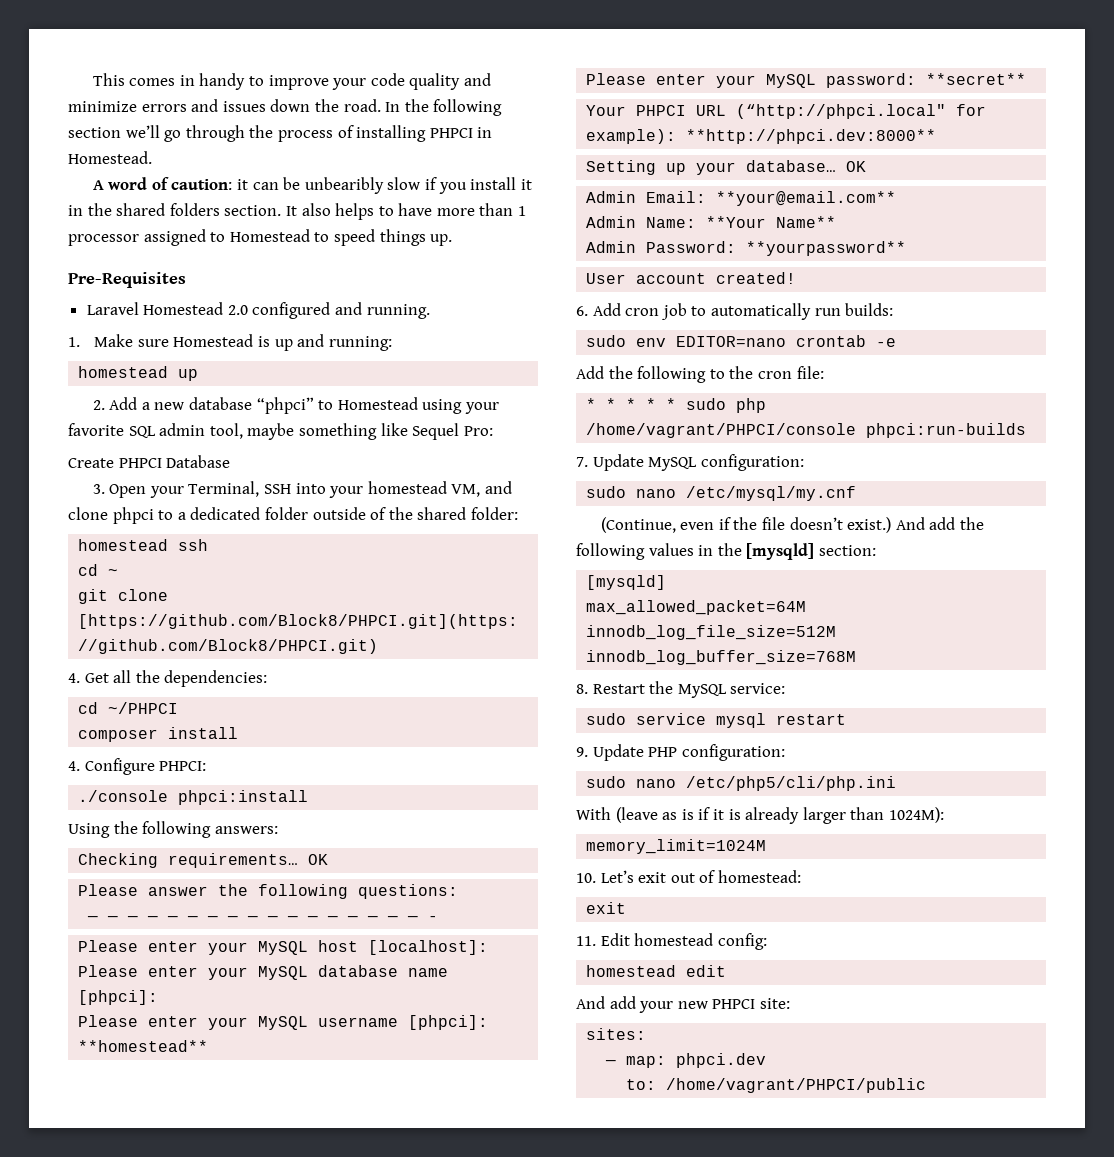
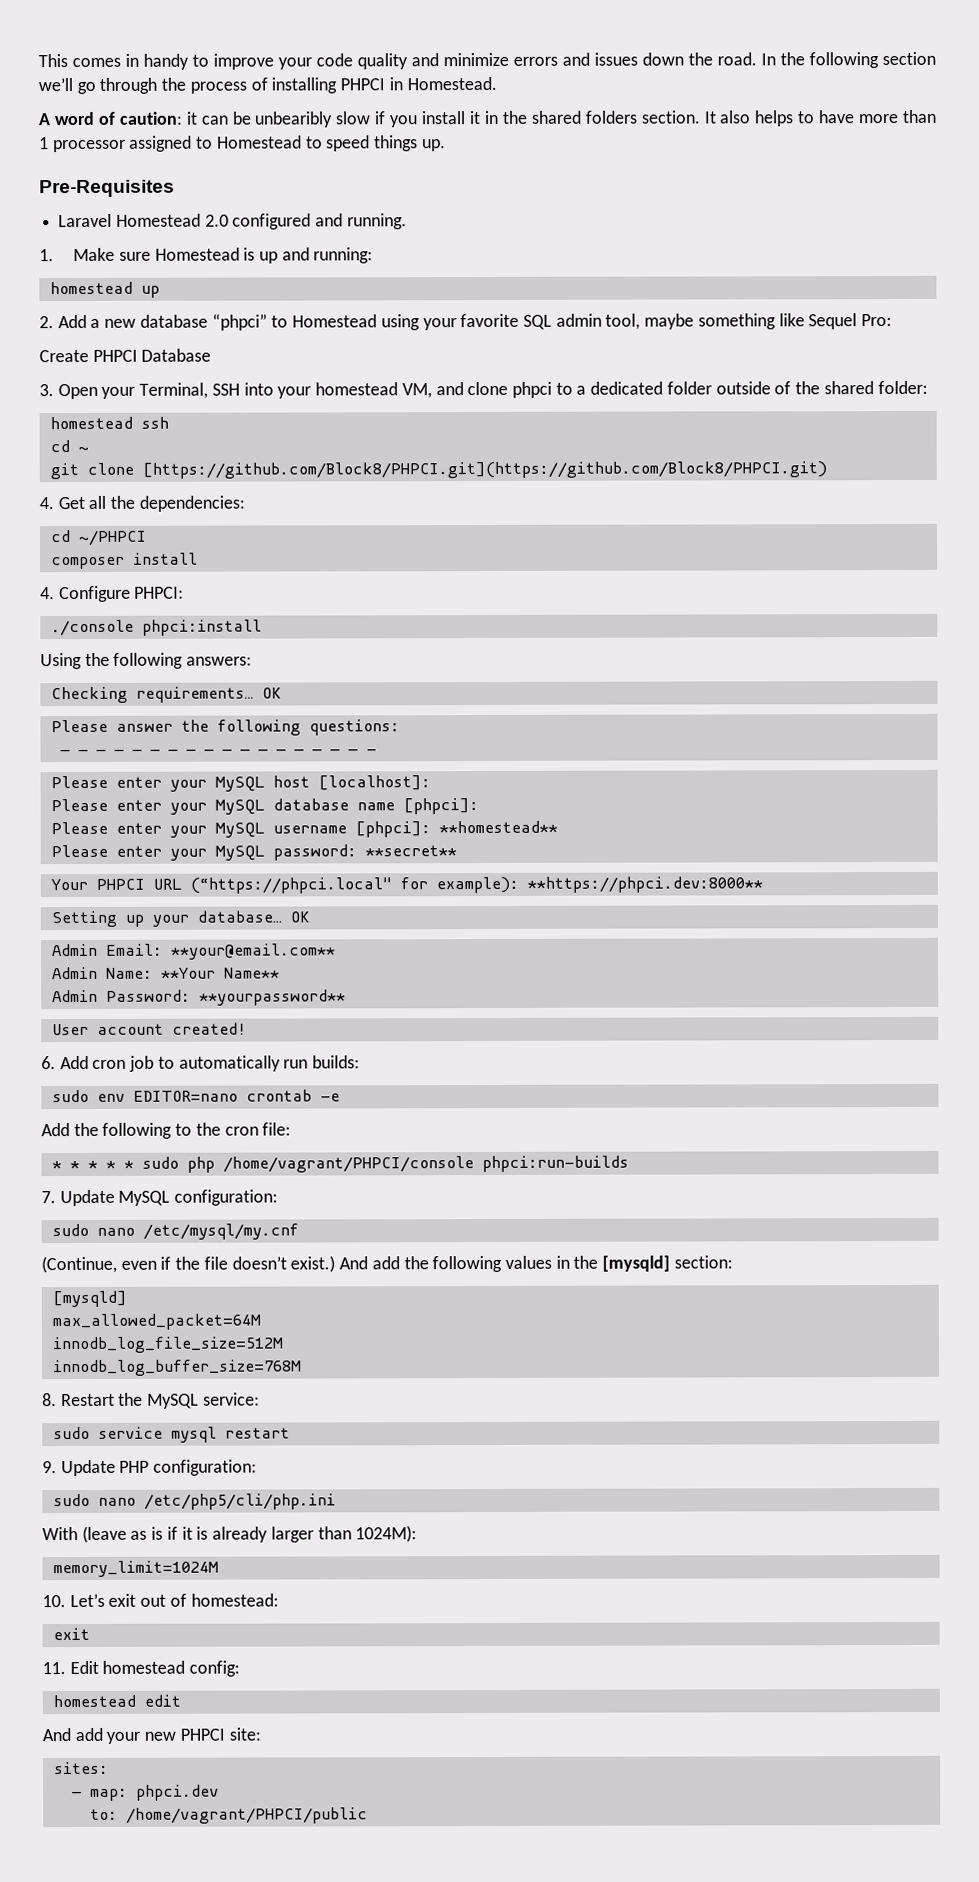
- Your PHPCI URL (“http://phpci.local" for example): **http://phpci.dev:8000**
+ Your PHPCI URL (“https://phpci.local" for example): **https://phpci.dev:8000**

